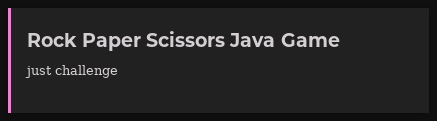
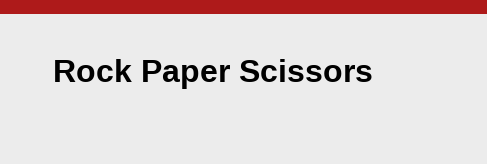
- Rock Paper Scissors Java Game
- just challenge
+ Rock Paper Scissors

